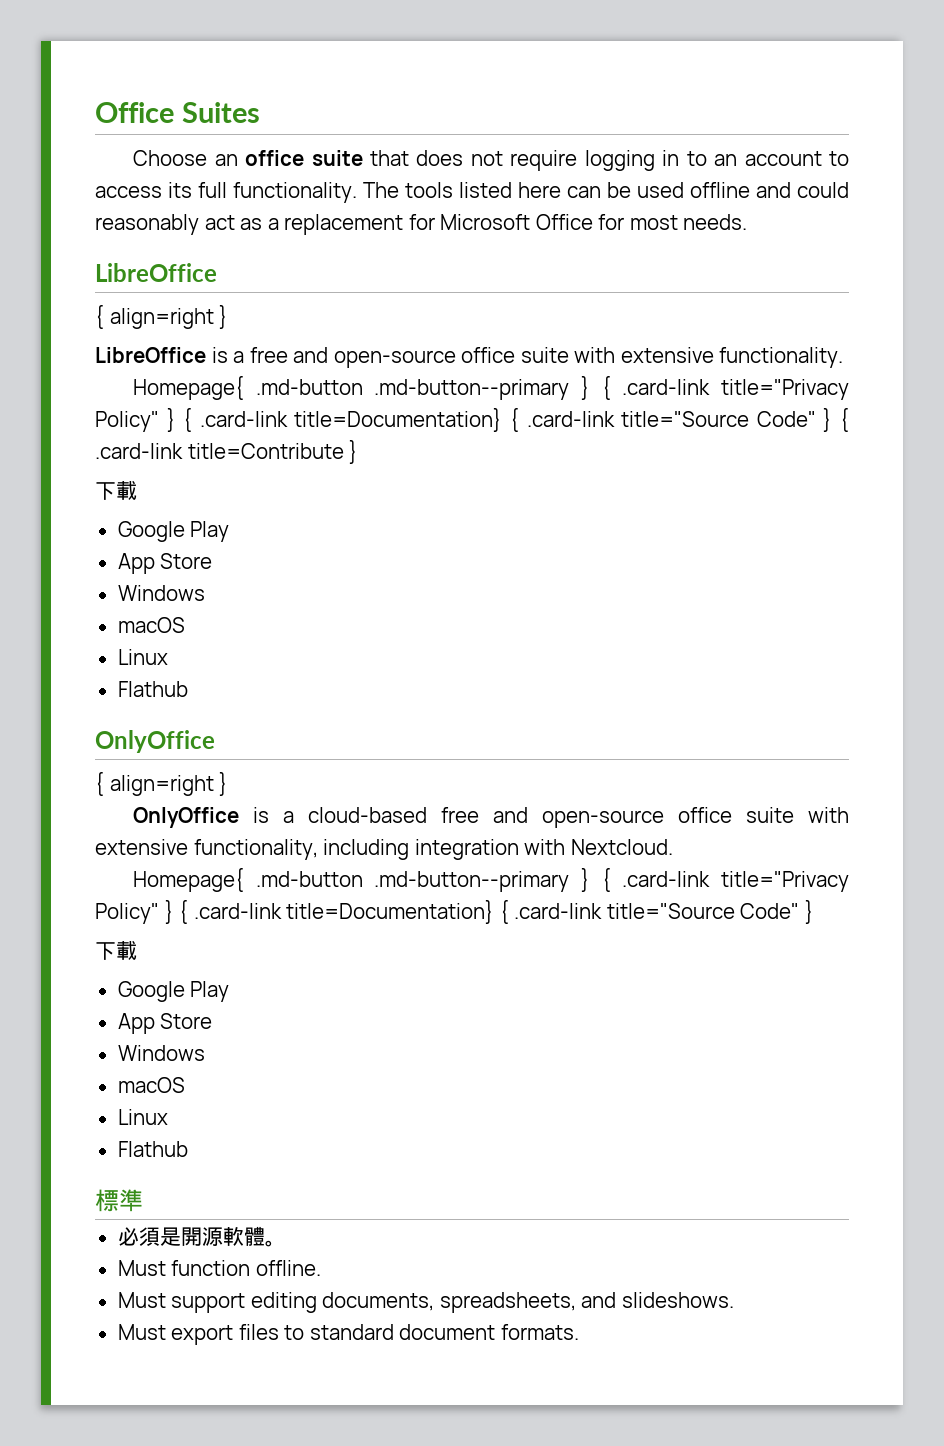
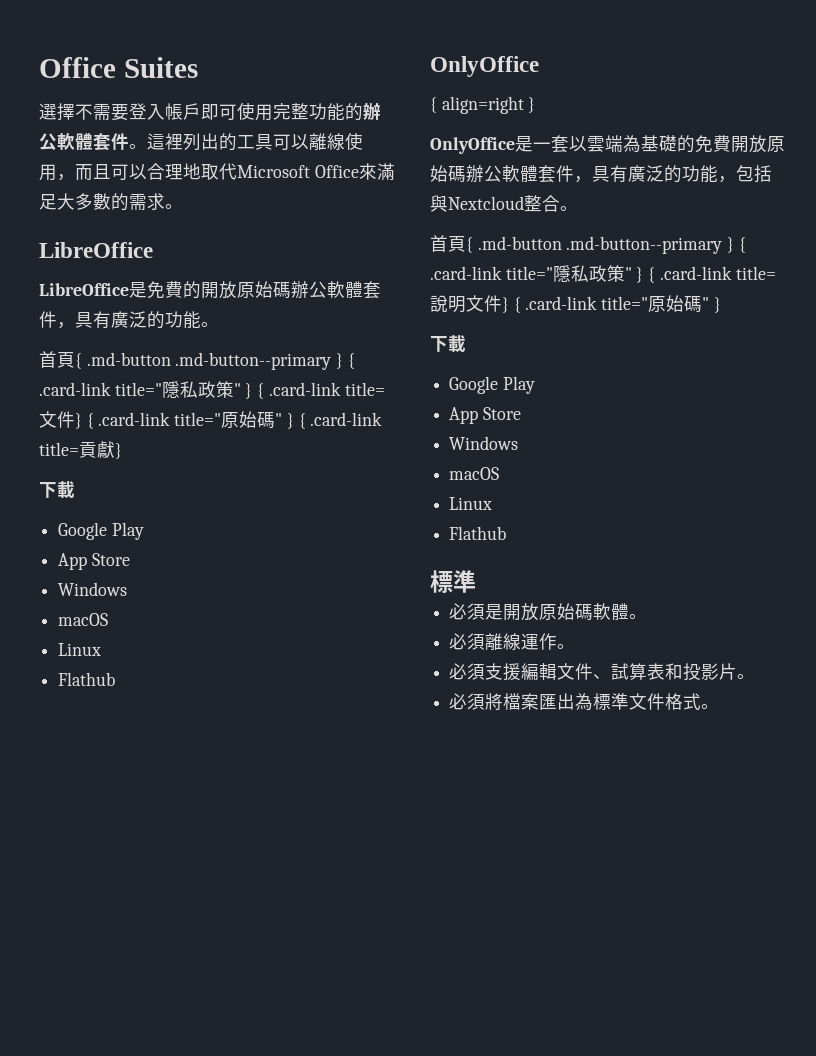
- Choose an office suite that does not require logging in to an account to access its full functionality. The tools listed here can be used offline and could reasonably act as a replacement for Microsoft Office for most needs.
+ 選擇不需要登入帳戶即可使用完整功能的辦公軟體套件。這裡列出的工具可以離線使用，而且可以合理地取代Microsoft Office來滿足大多數的需求。
  LibreOffice
- { align=right }
- LibreOffice is a free and open-source office suite with extensive functionality.
- Homepage{ .md-button .md-button--primary } { .card-link title="Privacy Policy" } { .card-link title=Documentation} { .card-link title="Source Code" } { .card-link title=Contribute }
+ LibreOffice是免費的開放原始碼辦公軟體套件，具有廣泛的功能。
+ 首頁{ .md-button .md-button--primary } { .card-link title="隱私政策" } { .card-link title=文件} { .card-link title="原始碼" } { .card-link title=貢獻}
- OnlyOffice is a cloud-based free and open-source office suite with extensive functionality, including integration with Nextcloud.
- Homepage{ .md-button .md-button--primary } { .card-link title="Privacy Policy" } { .card-link title=Documentation} { .card-link title="Source Code" }
+ OnlyOffice是一套以雲端為基礎的免費開放原始碼辦公軟體套件，具有廣泛的功能，包括與Nextcloud整合。
+ 首頁{ .md-button .md-button--primary } { .card-link title="隱私政策" } { .card-link title=說明文件} { .card-link title="原始碼" }
- 必須是開源軟體。
+ 必須是開放原始碼軟體。
- Must function offline.
- Must support editing documents, spreadsheets, and slideshows.
- Must export files to standard document formats.
+ 必須離線運作。
+ 必須支援編輯文件、試算表和投影片。
+ 必須將檔案匯出為標準文件格式。

